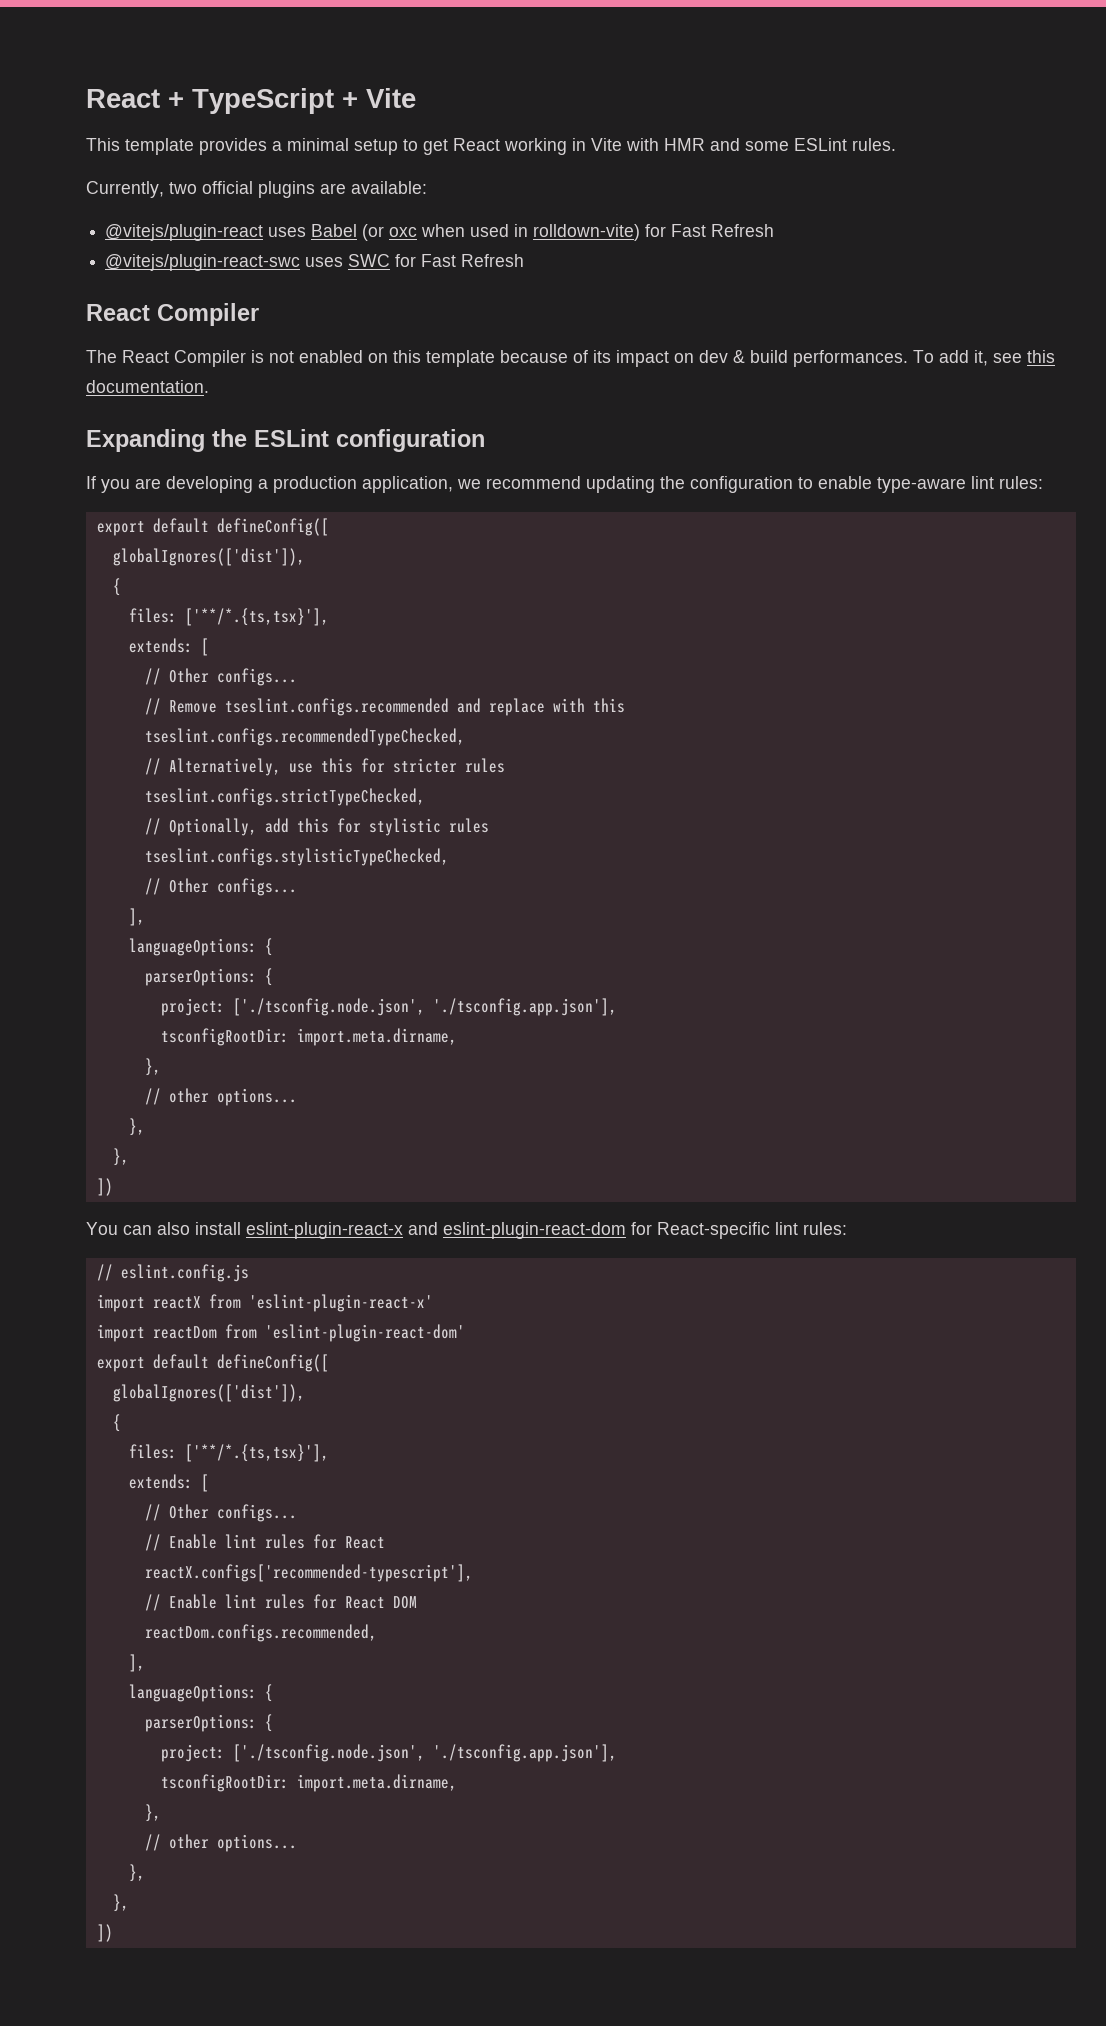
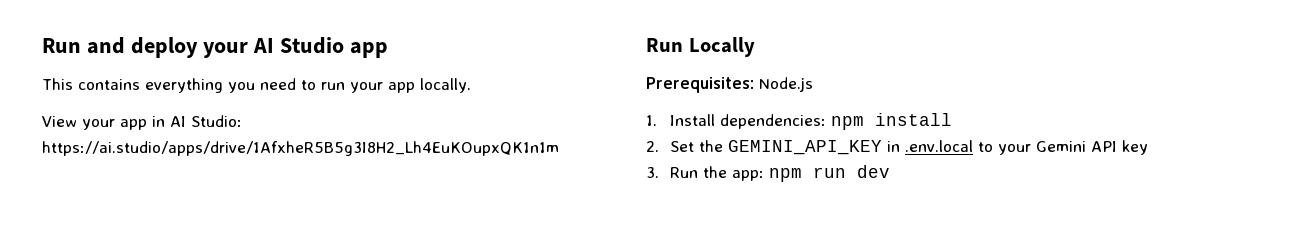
- React + TypeScript + Vite
- This template provides a minimal setup to get React working in Vite with HMR and some ESLint rules.
- Currently, two official plugins are available:
- @vitejs/plugin-react uses Babel (or oxc when used in rolldown-vite) for Fast Refresh
- @vitejs/plugin-react-swc uses SWC for Fast Refresh
- React Compiler
- The React Compiler is not enabled on this template because of its impact on dev & build performances. To add it, see this documentation.
- Expanding the ESLint configuration
- If you are developing a production application, we recommend updating the configuration to enable type-aware lint rules:
- export default defineConfig([
- globalIgnores(['dist']),
- {
- files: ['**/*.{ts,tsx}'],
- extends: [
- // Other configs...
- // Remove tseslint.configs.recommended and replace with this
- tseslint.configs.recommendedTypeChecked,
- // Alternatively, use this for stricter rules
- tseslint.configs.strictTypeChecked,
- // Optionally, add this for stylistic rules
- tseslint.configs.stylisticTypeChecked,
- // Other configs...
- ],
- languageOptions: {
- parserOptions: {
- project: ['./tsconfig.node.json', './tsconfig.app.json'],
- tsconfigRootDir: import.meta.dirname,
- },
- // other options...
- },
- },
- ])
- You can also install eslint-plugin-react-x and eslint-plugin-react-dom for React-specific lint rules:
- // eslint.config.js
- import reactX from 'eslint-plugin-react-x'
- import reactDom from 'eslint-plugin-react-dom'
- export default defineConfig([
- globalIgnores(['dist']),
- {
- files: ['**/*.{ts,tsx}'],
- extends: [
- // Other configs...
- // Enable lint rules for React
- reactX.configs['recommended-typescript'],
- // Enable lint rules for React DOM
- reactDom.configs.recommended,
- ],
- languageOptions: {
- parserOptions: {
- project: ['./tsconfig.node.json', './tsconfig.app.json'],
- tsconfigRootDir: import.meta.dirname,
- },
- // other options...
- },
- },
- ])
+ Run and deploy your AI Studio app
+ This contains everything you need to run your app locally.
+ View your app in AI Studio: https://ai.studio/apps/drive/1AfxheR5B5g3I8H2_Lh4EuKOupxQK1n1m
+ Run Locally
+ Prerequisites: Node.js
+ 1. Install dependencies: npm install
+ 2. Set the GEMINI_API_KEY in .env.local to your Gemini API key
+ 3. Run the app: npm run dev

